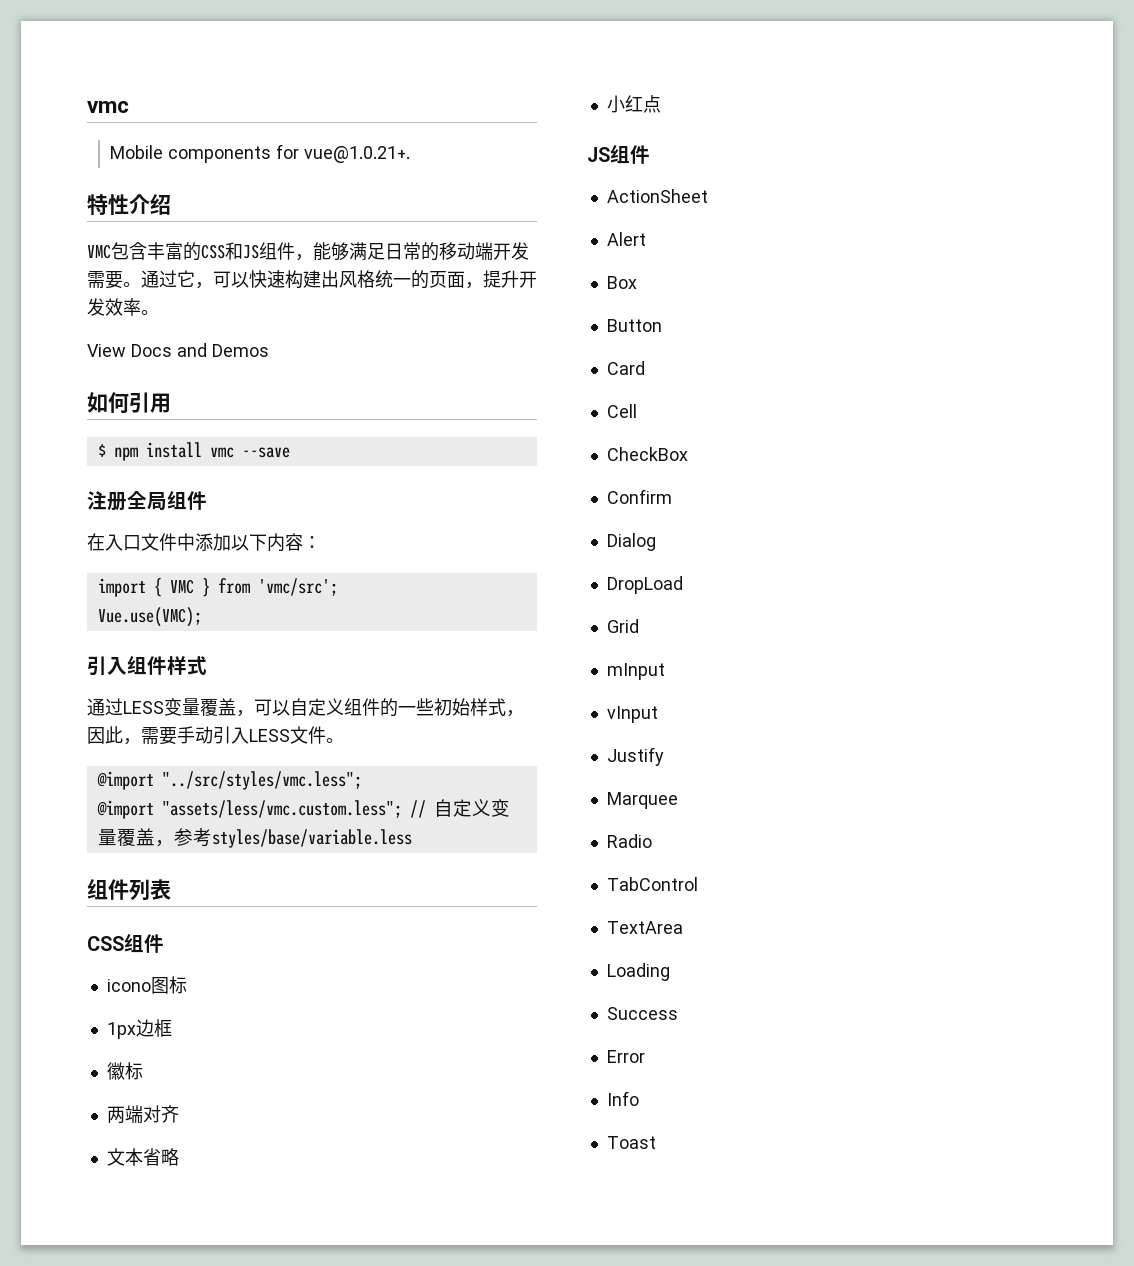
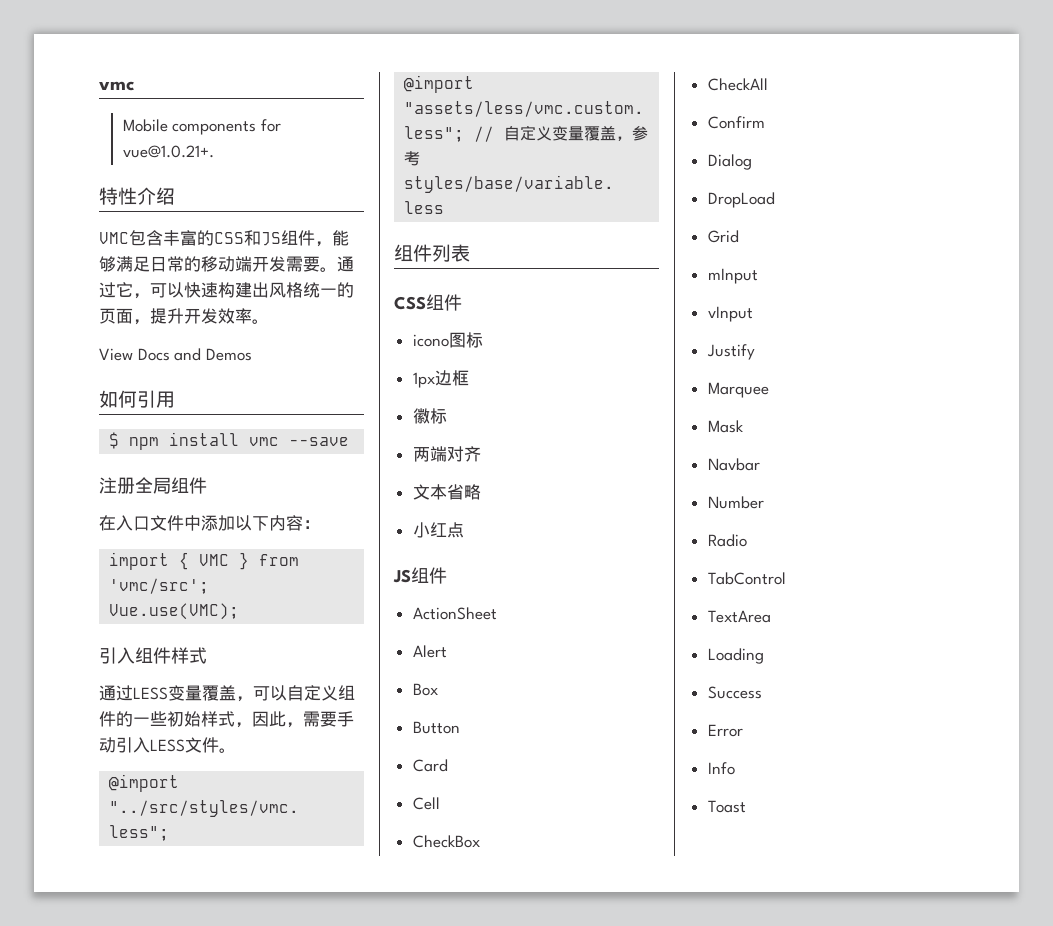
+ CheckAll
+ Mask
+ Navbar
+ Number

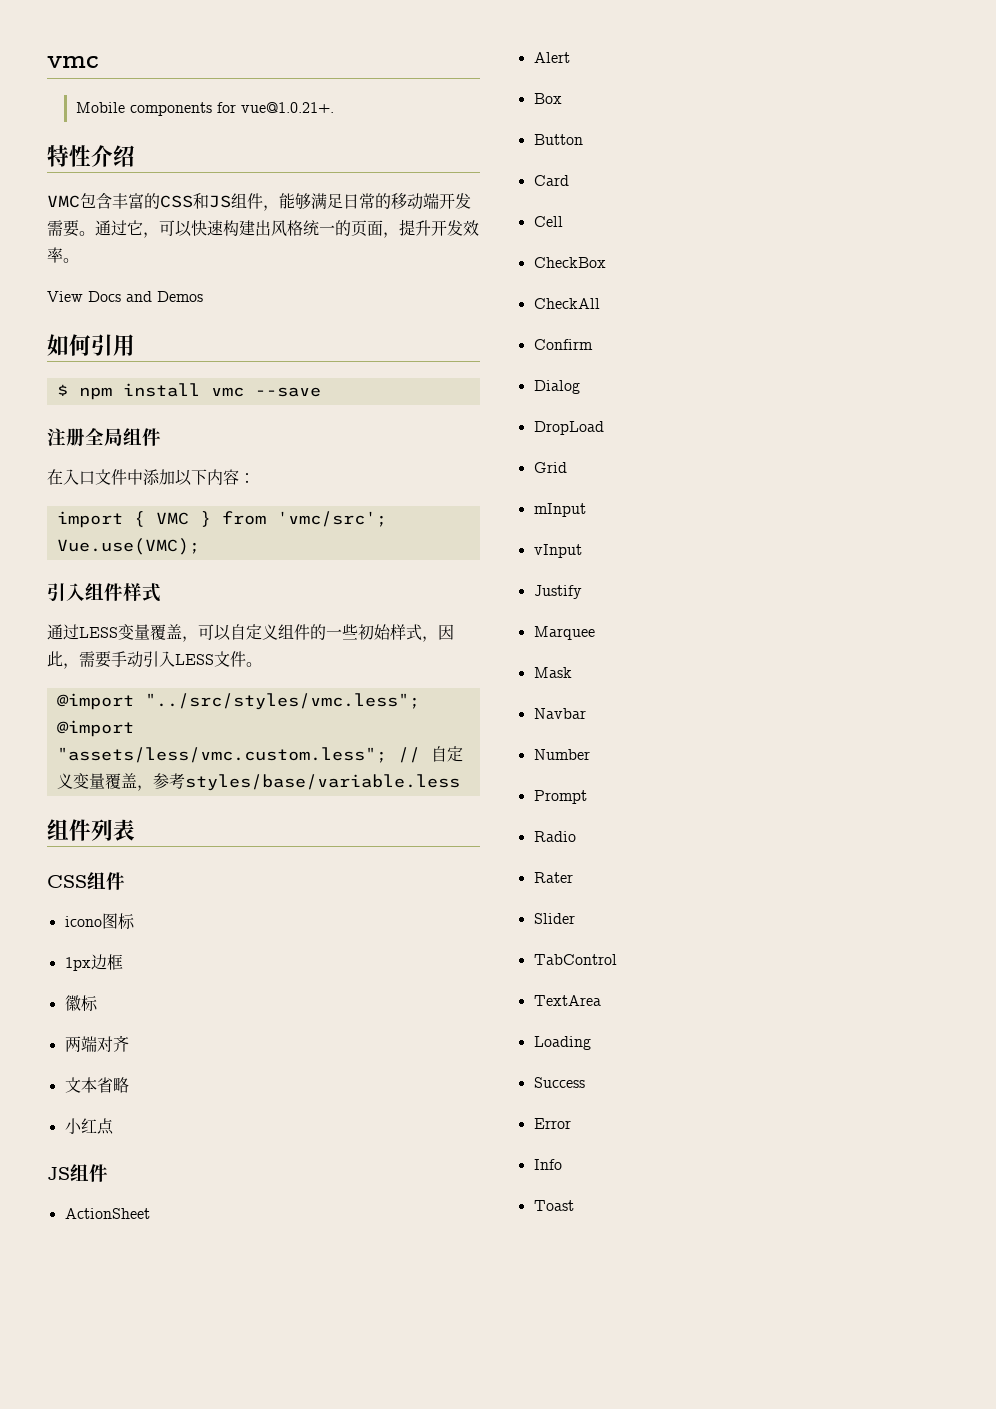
+ Prompt
+ Rater
+ Slider

